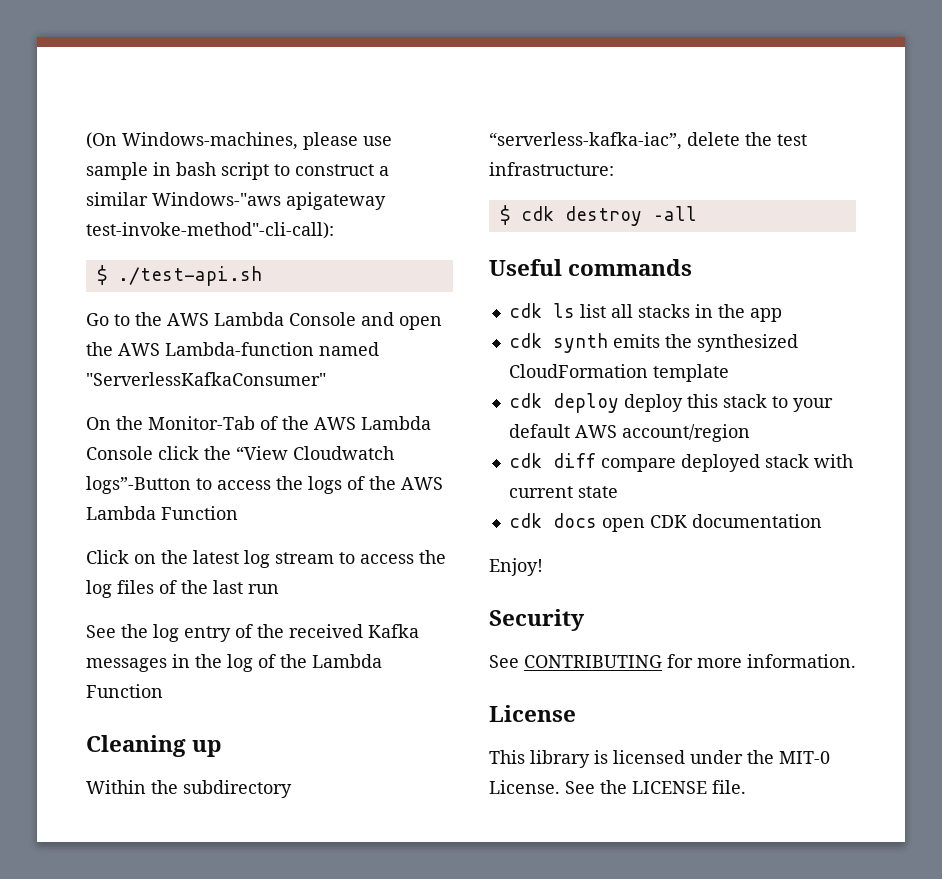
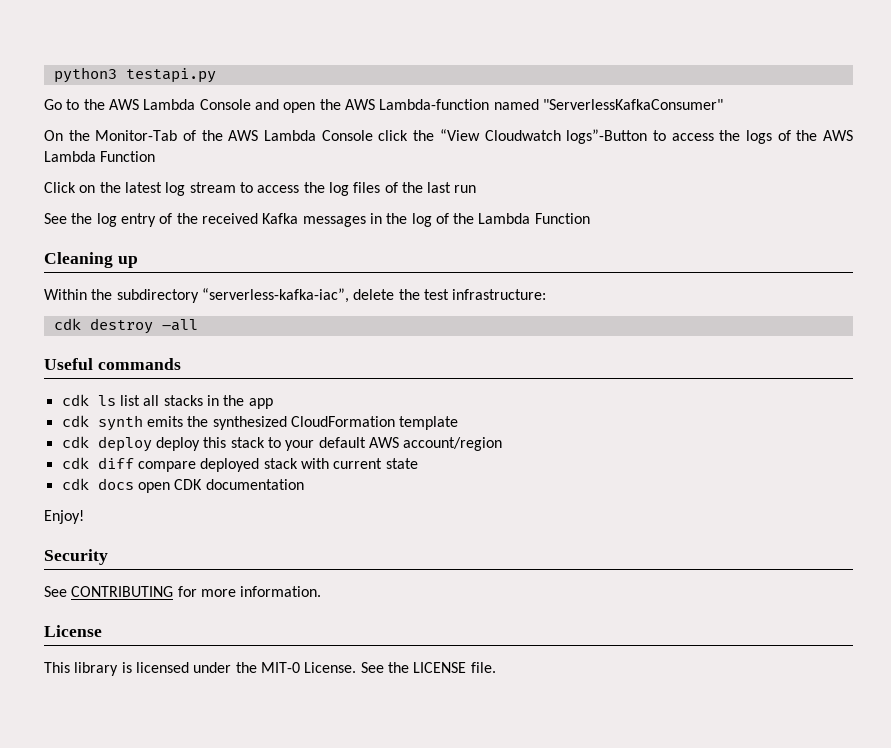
- (On Windows-machines, please use sample in bash script to construct a similar Windows-"aws apigateway test-invoke-method"-cli-call):
- $ ./test-api.sh
+ python3 testapi.py
- $ cdk destroy –all
+ cdk destroy –all

